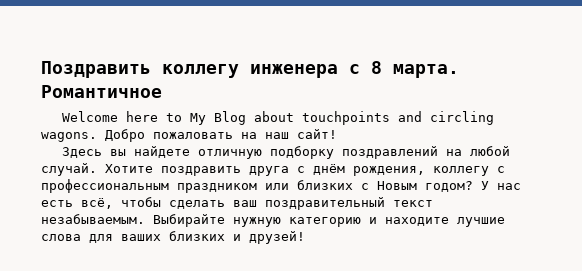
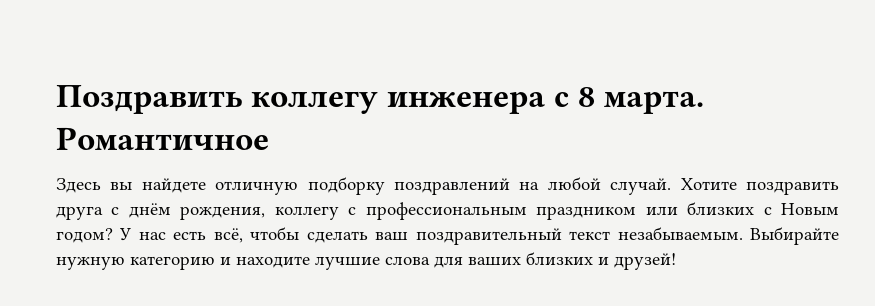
- Welcome here to My Blog about touchpoints and circling wagons. Добро пожаловать на наш сайт!

